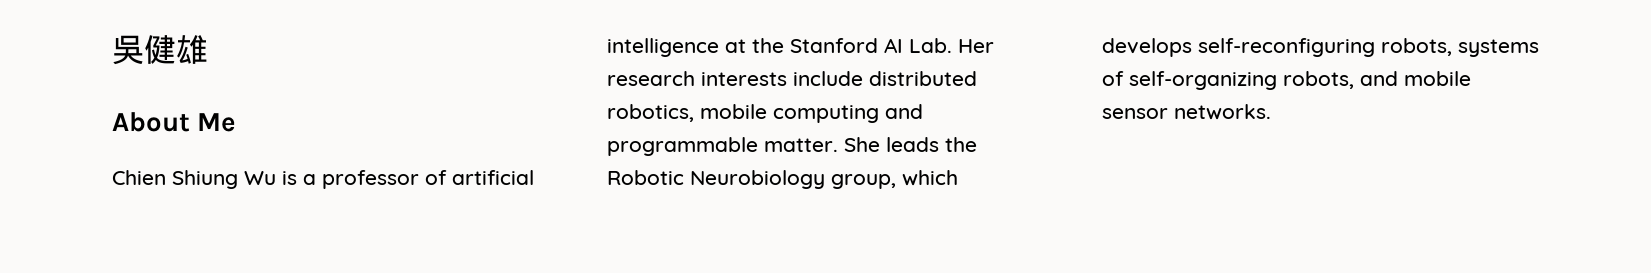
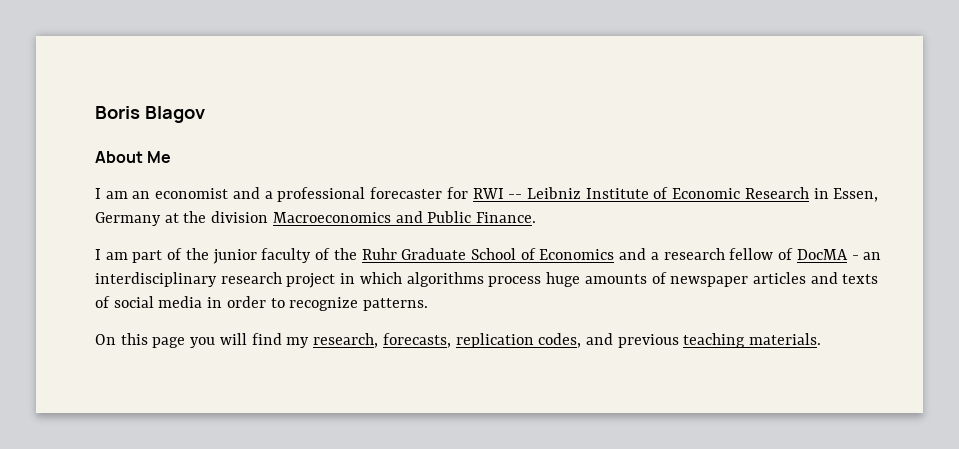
- 吳健雄
+ Boris Blagov
- Chien Shiung Wu is a professor of artificial intelligence at the Stanford AI Lab. Her research interests include distributed robotics, mobile computing and programmable matter. She leads the Robotic Neurobiology group, which develops self-reconfiguring robots, systems of self-organizing robots, and mobile sensor networks.
+ I am an economist and a professional forecaster for RWI -- Leibniz Institute of Economic Research in Essen, Germany at the division Macroeconomics and Public Finance.
+ I am part of the junior faculty of the Ruhr Graduate School of Economics and a research fellow of DocMA - an interdisciplinary research project in which algorithms process huge amounts of newspaper articles and texts of social media in order to recognize patterns.
+ On this page you will find my research, forecasts, replication codes, and previous teaching materials.

